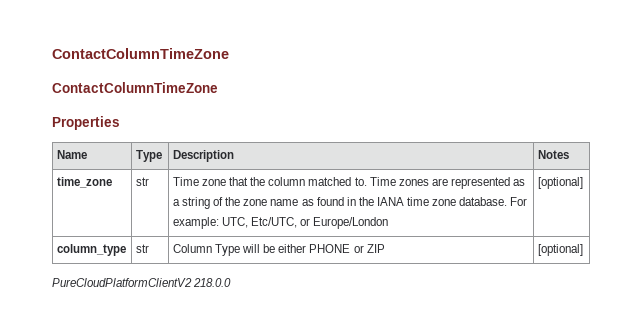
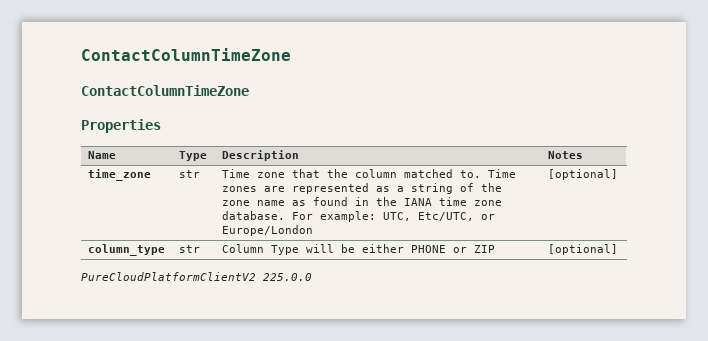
- PureCloudPlatformClientV2 218.0.0
+ PureCloudPlatformClientV2 225.0.0

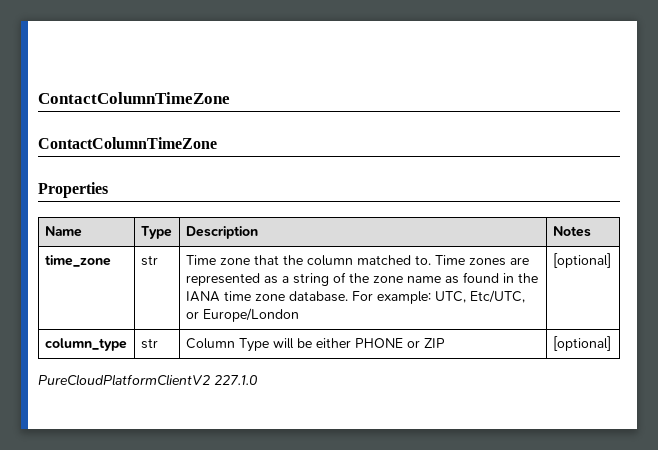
- PureCloudPlatformClientV2 225.0.0
+ PureCloudPlatformClientV2 227.1.0

